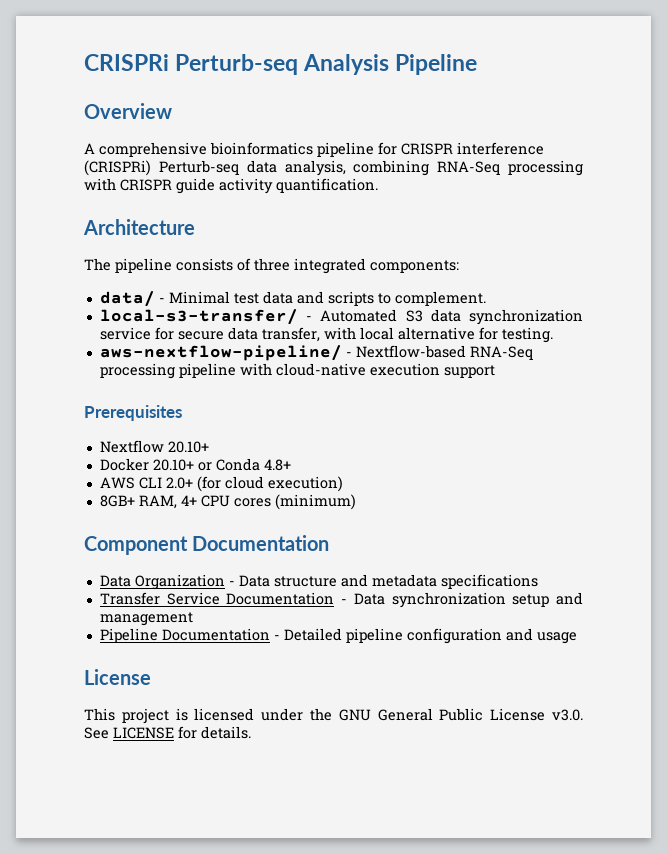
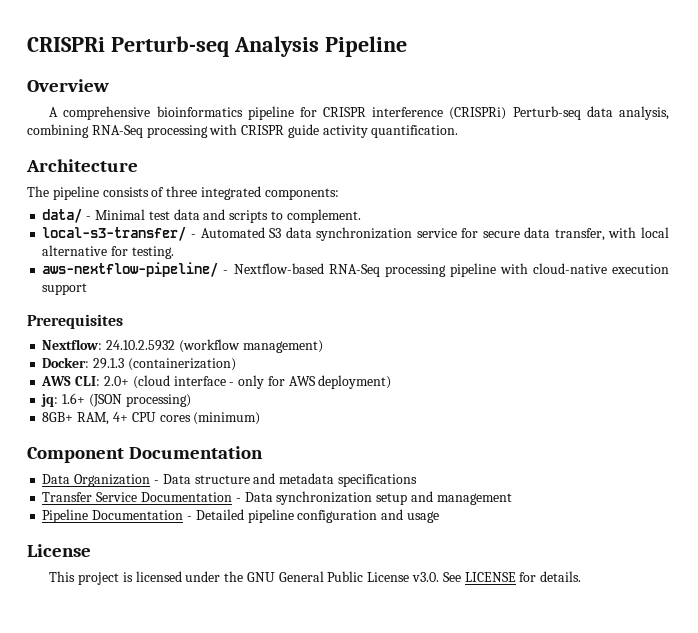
- Nextflow 20.10+
- Docker 20.10+ or Conda 4.8+
- AWS CLI 2.0+ (for cloud execution)
+ Nextflow: 24.10.2.5932 (workflow management)
+ Docker: 29.1.3 (containerization)
+ AWS CLI: 2.0+ (cloud interface - only for AWS deployment)
+ jq: 1.6+ (JSON processing)

